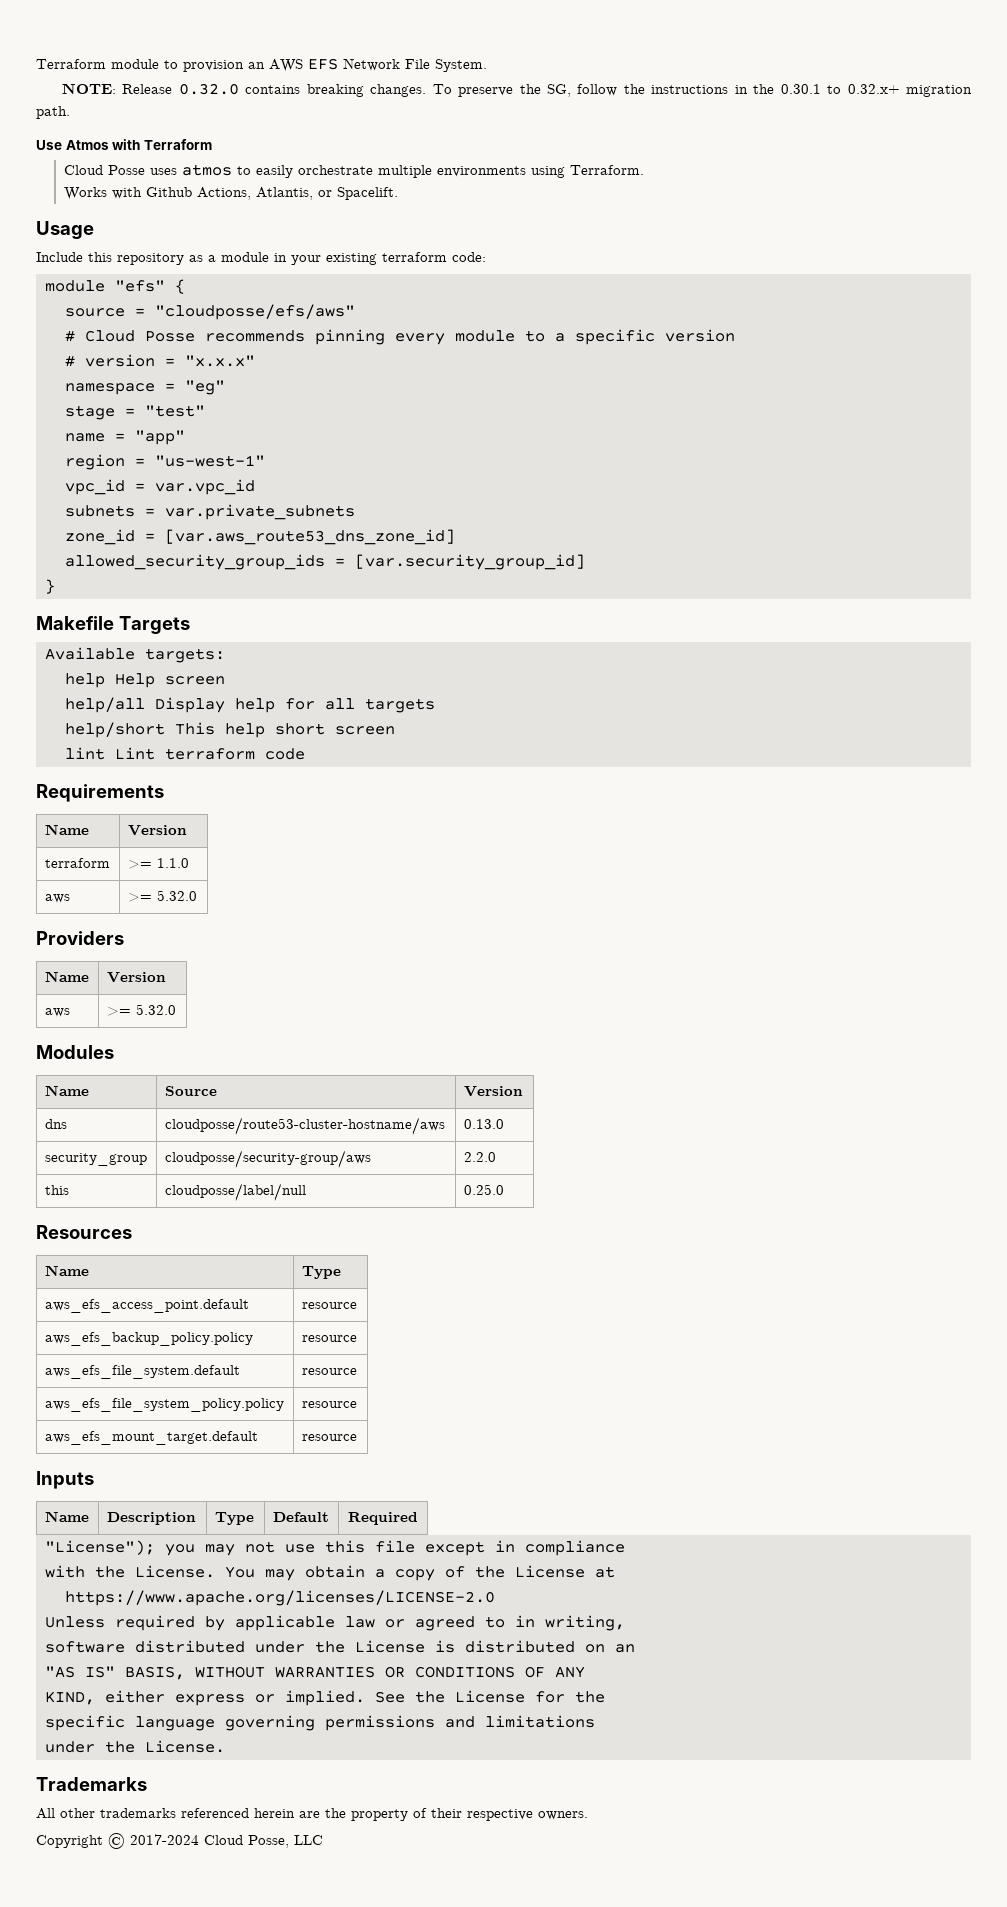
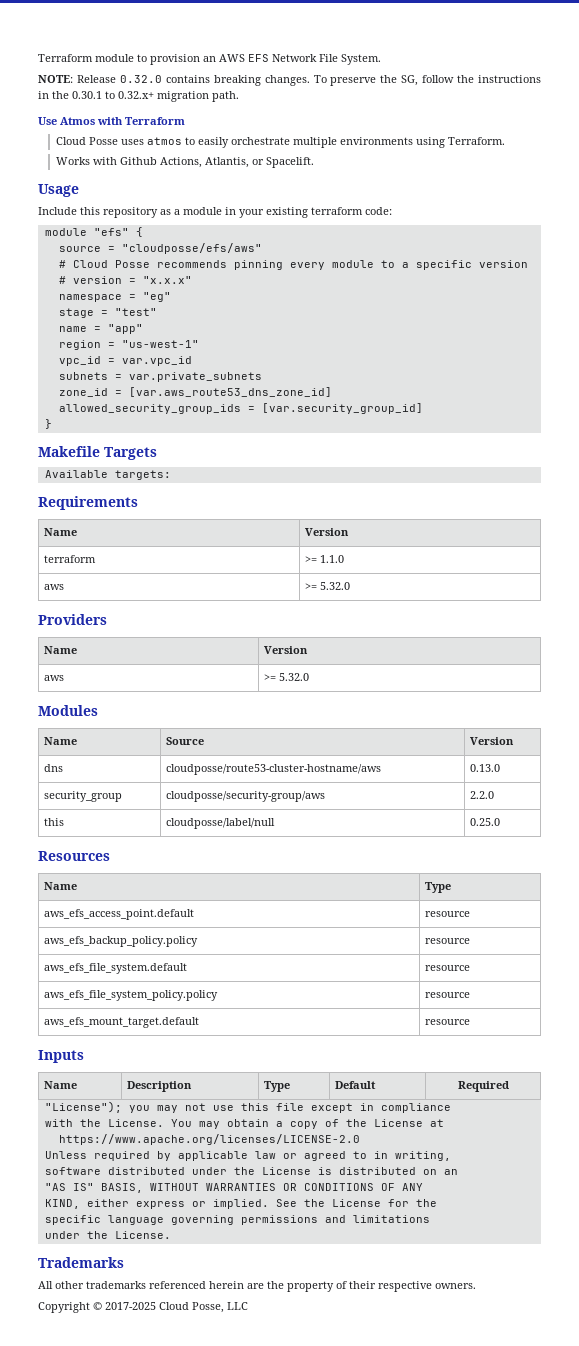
- help Help screen
- help/all Display help for all targets
- help/short This help short screen
- lint Lint terraform code
- Copyright © 2017-2024 Cloud Posse, LLC
+ Copyright © 2017-2025 Cloud Posse, LLC

